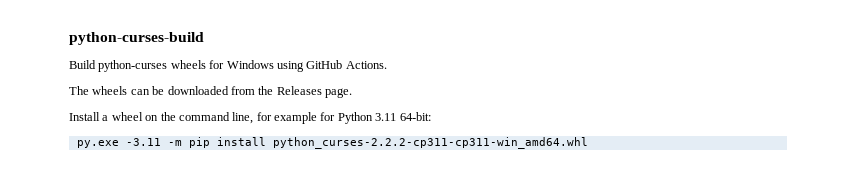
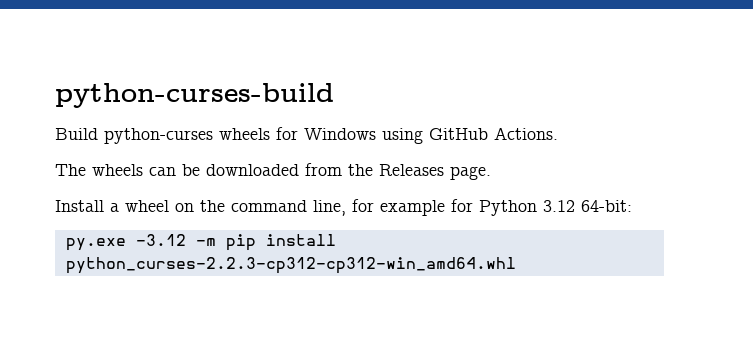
- Install a wheel on the command line, for example for Python 3.11 64-bit:
+ Install a wheel on the command line, for example for Python 3.12 64-bit:
- py.exe -3.11 -m pip install python_curses-2.2.2-cp311-cp311-win_amd64.whl
+ py.exe -3.12 -m pip install python_curses-2.2.3-cp312-cp312-win_amd64.whl

